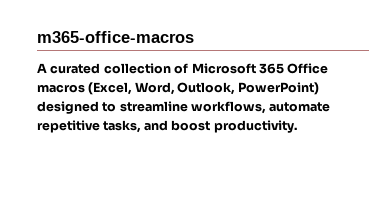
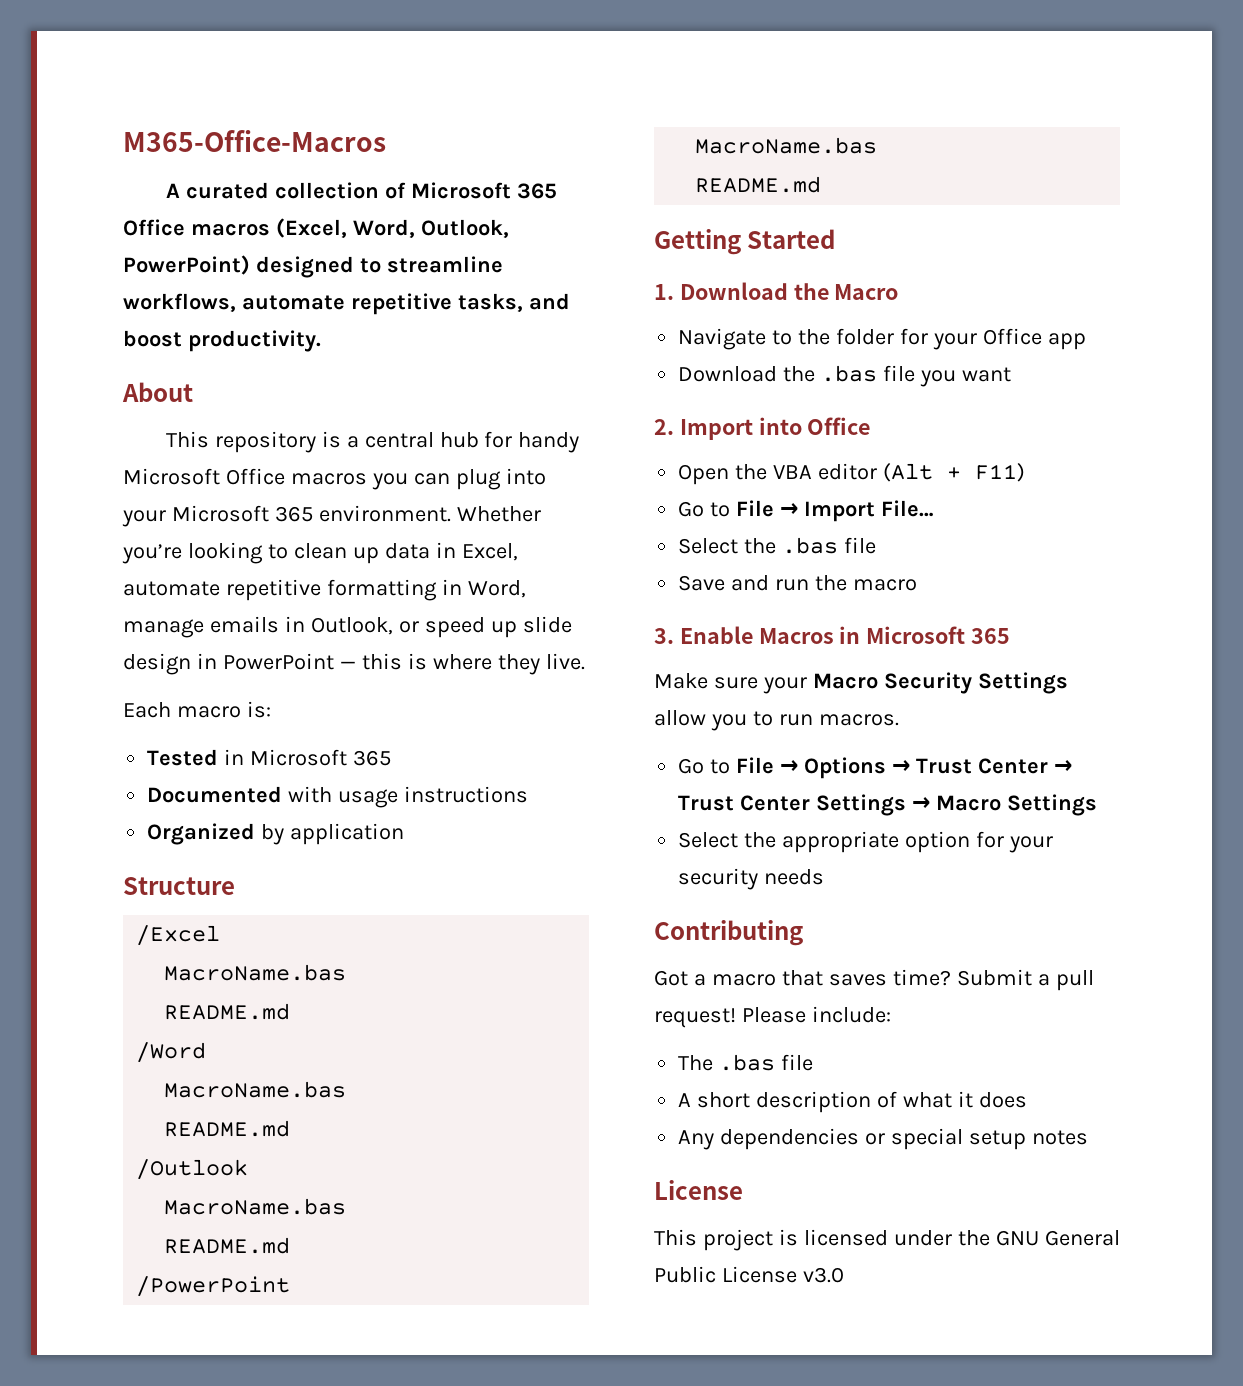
- m365-office-macros
+ M365-Office-Macros
+ About
+ This repository is a central hub for handy Microsoft Office macros you can plug into your Microsoft 365 environment. Whether you’re looking to clean up data in Excel, automate repetitive formatting in Word, manage emails in Outlook, or speed up slide design in PowerPoint — this is where they live.
+ Each macro is:
+ Tested in Microsoft 365
+ Documented with usage instructions
+ Organized by application
+ Structure
+ /Excel
+ MacroName.bas
+ README.md
+ /Word
+ MacroName.bas
+ README.md
+ /Outlook
+ MacroName.bas
+ README.md
+ /PowerPoint
+ MacroName.bas
+ README.md
+ Getting Started
+ 1. Download the Macro
+ Navigate to the folder for your Office app
+ Download the .bas file you want
+ 2. Import into Office
+ Open the VBA editor (Alt + F11)
+ Go to File → Import File…
+ Select the .bas file
+ Save and run the macro
+ 3. Enable Macros in Microsoft 365
+ Make sure your Macro Security Settings allow you to run macros.
+ Go to File → Options → Trust Center → Trust Center Settings → Macro Settings
+ Select the appropriate option for your security needs
+ Contributing
+ Got a macro that saves time? Submit a pull request! Please include:
+ The .bas file
+ A short description of what it does
+ Any dependencies or special setup notes
+ License
+ This project is licensed under the GNU General Public License v3.0

